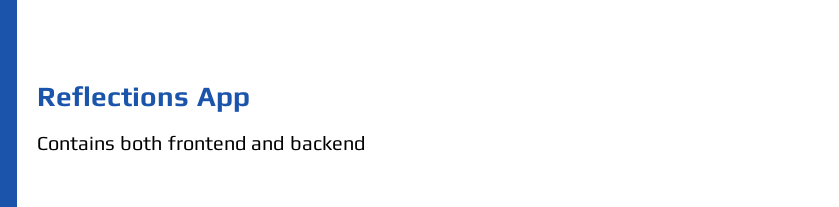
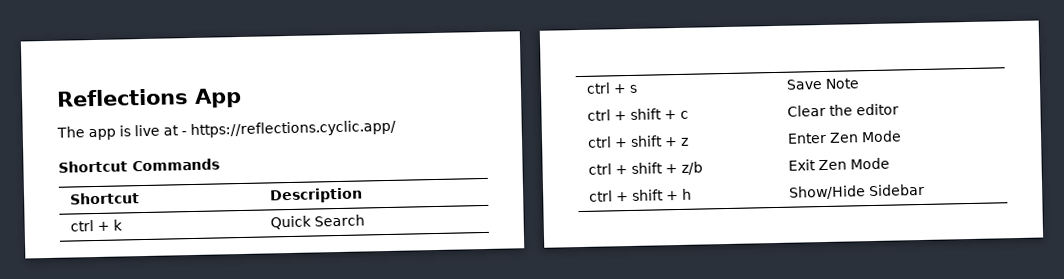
- Contains both frontend and backend
+ The app is live at - https://reflections.cyclic.app/
+ Shortcut Commands
+ Shortcut | Description
+ ctrl + k | Quick Search
+ ctrl + s | Save Note
+ ctrl + shift + c | Clear the editor
+ ctrl + shift + z | Enter Zen Mode
+ ctrl + shift + z/b | Exit Zen Mode
+ ctrl + shift + h | Show/Hide Sidebar

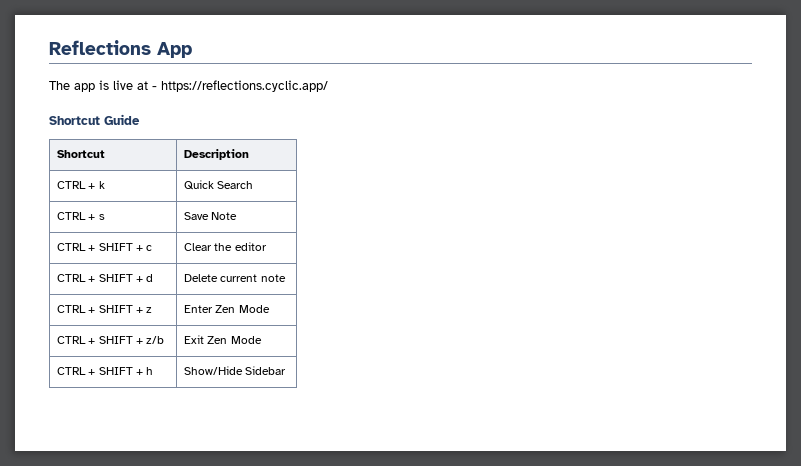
- Shortcut Commands
+ Shortcut Guide
- ctrl + k | Quick Search
+ CTRL + k | Quick Search
- ctrl + s | Save Note
+ CTRL + s | Save Note
- ctrl + shift + c | Clear the editor
+ CTRL + SHIFT + c | Clear the editor
- ctrl + shift + z | Enter Zen Mode
+ CTRL + SHIFT + d | Delete current note
+ CTRL + SHIFT + z | Enter Zen Mode
- ctrl + shift + z/b | Exit Zen Mode
+ CTRL + SHIFT + z/b | Exit Zen Mode
- ctrl + shift + h | Show/Hide Sidebar
+ CTRL + SHIFT + h | Show/Hide Sidebar

